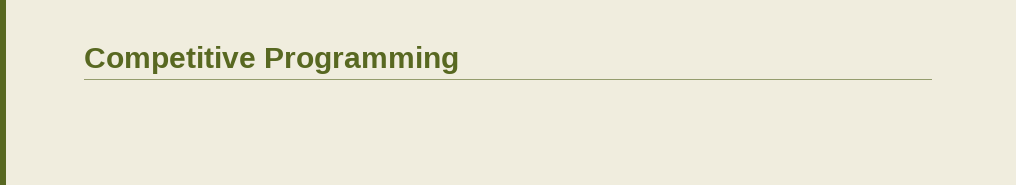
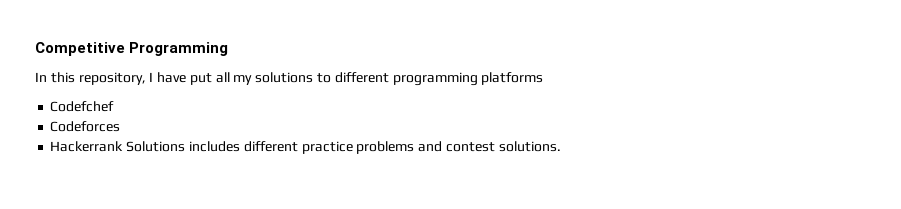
+ In this repository, I have put all my solutions to different programming platforms
+ Codefchef
+ Codeforces
+ Hackerrank Solutions includes different practice problems and contest solutions.

